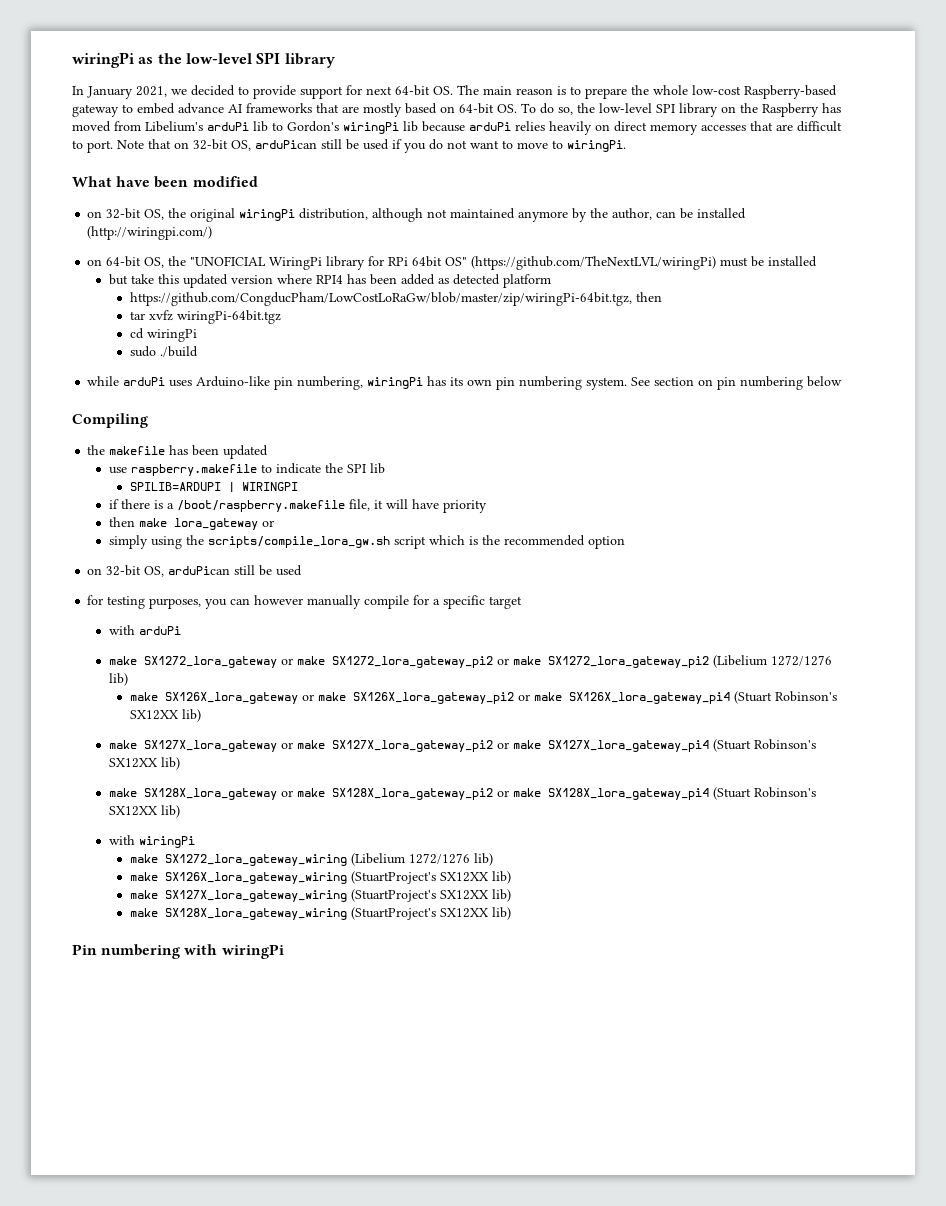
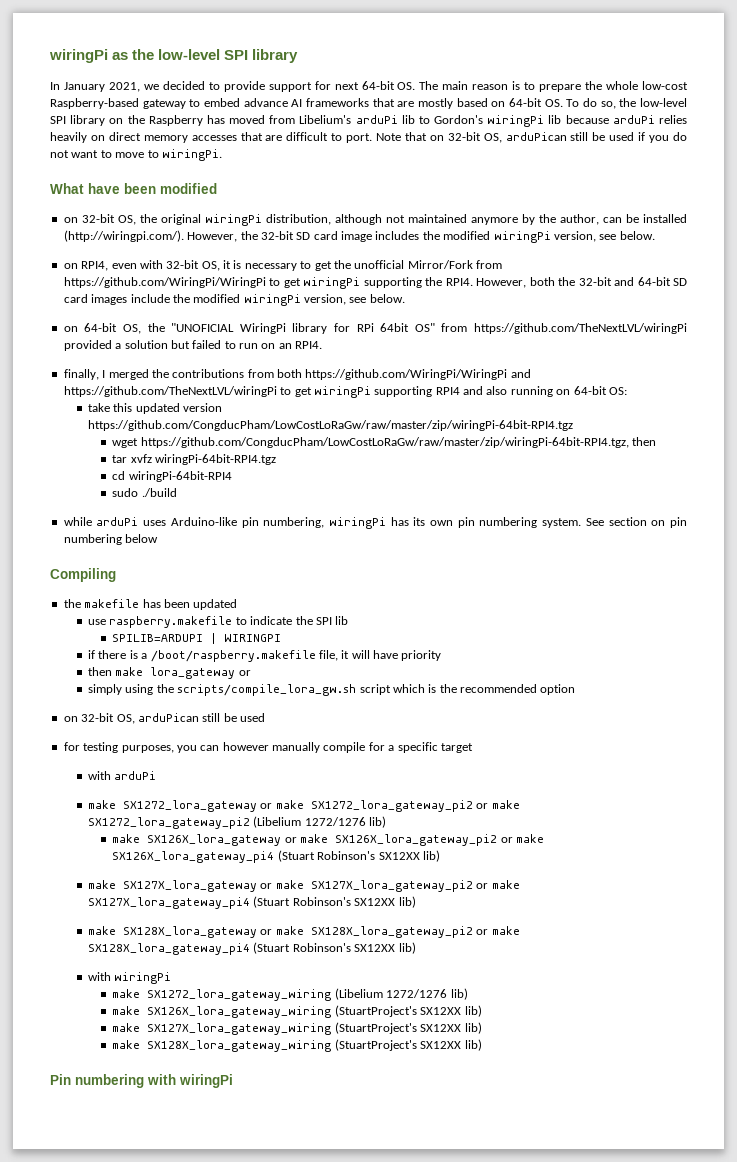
- on 32-bit OS, the original wiringPi distribution, although not maintained anymore by the author, can be installed (http://wiringpi.com/)
+ on 32-bit OS, the original wiringPi distribution, although not maintained anymore by the author, can be installed (http://wiringpi.com/). However, the 32-bit SD card image includes the modified wiringPi version, see below.
+ on RPI4, even with 32-bit OS, it is necessary to get the unofficial Mirror/Fork from https://github.com/WiringPi/WiringPi to get wiringPi supporting the RPI4. However, both the 32-bit and 64-bit SD card images include the modified wiringPi version, see below.
- on 64-bit OS, the "UNOFICIAL WiringPi library for RPi 64bit OS" (https://github.com/TheNextLVL/wiringPi) must be installed
- but take this updated version where RPI4 has been added as detected platform
- https://github.com/CongducPham/LowCostLoRaGw/blob/master/zip/wiringPi-64bit.tgz, then
+ on 64-bit OS, the "UNOFICIAL WiringPi library for RPi 64bit OS" from https://github.com/TheNextLVL/wiringPi provided a solution but failed to run on an RPI4.
+ finally, I merged the contributions from both https://github.com/WiringPi/WiringPi and https://github.com/TheNextLVL/wiringPi to get wiringPi supporting RPI4 and also running on 64-bit OS:
+ take this updated version https://github.com/CongducPham/LowCostLoRaGw/raw/master/zip/wiringPi-64bit-RPI4.tgz
+ wget https://github.com/CongducPham/LowCostLoRaGw/raw/master/zip/wiringPi-64bit-RPI4.tgz, then
- tar xvfz wiringPi-64bit.tgz
+ tar xvfz wiringPi-64bit-RPI4.tgz
- cd wiringPi
+ cd wiringPi-64bit-RPI4

